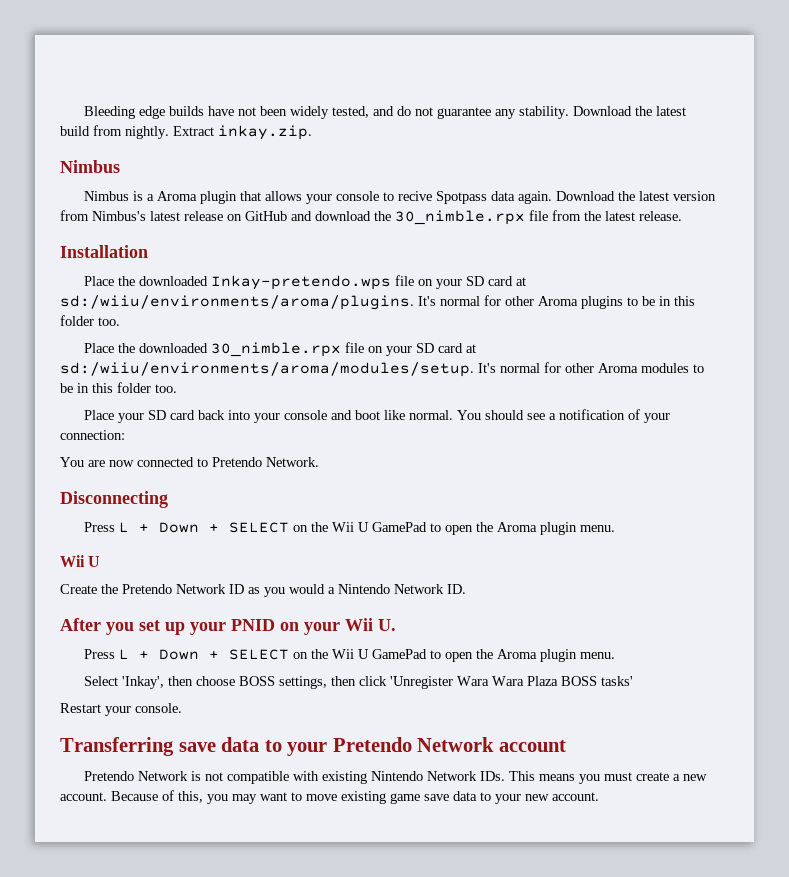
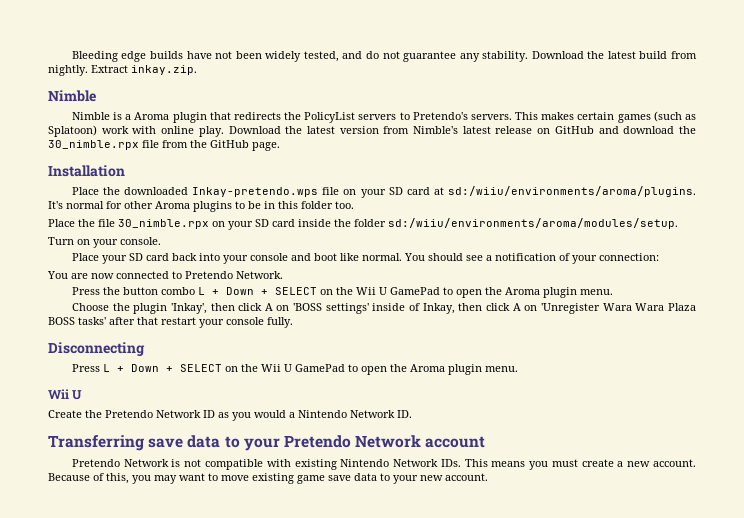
  Extract inkay.zip.
- Nimbus
- Nimbus is a Aroma plugin that allows your console to recive Spotpass data again.
+ Nimble
+ Nimble is a Aroma plugin that redirects the PolicyList servers to Pretendo's servers. This makes certain games (such as Splatoon) work with online play.
- Download the latest version from Nimbus's latest release on GitHub and download the 30_nimble.rpx file from the latest release.
+ Download the latest version from Nimble's latest release on GitHub and download the 30_nimble.rpx file from the GitHub page.
- Place the downloaded 30_nimble.rpx file on your SD card at sd:/wiiu/environments/aroma/modules/setup. It's normal for other Aroma modules to be in this folder too.
+ Place the file 30_nimble.rpx on your SD card inside the folder sd:/wiiu/environments/aroma/modules/setup.
+ Turn on your console.
+ Press the button combo L + Down + SELECT on the Wii U GamePad to open the Aroma plugin menu.
+ Choose the plugin 'Inkay', then click A on 'BOSS settings' inside of Inkay, then click A on 'Unregister Wara Wara Plaza BOSS tasks' after that restart your console fully.
- After you set up your PNID on your Wii U.
- Press L + Down + SELECT on the Wii U GamePad to open the Aroma plugin menu.
- Select 'Inkay', then choose BOSS settings, then click 'Unregister Wara Wara Plaza BOSS tasks'
- Restart your console.

